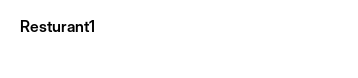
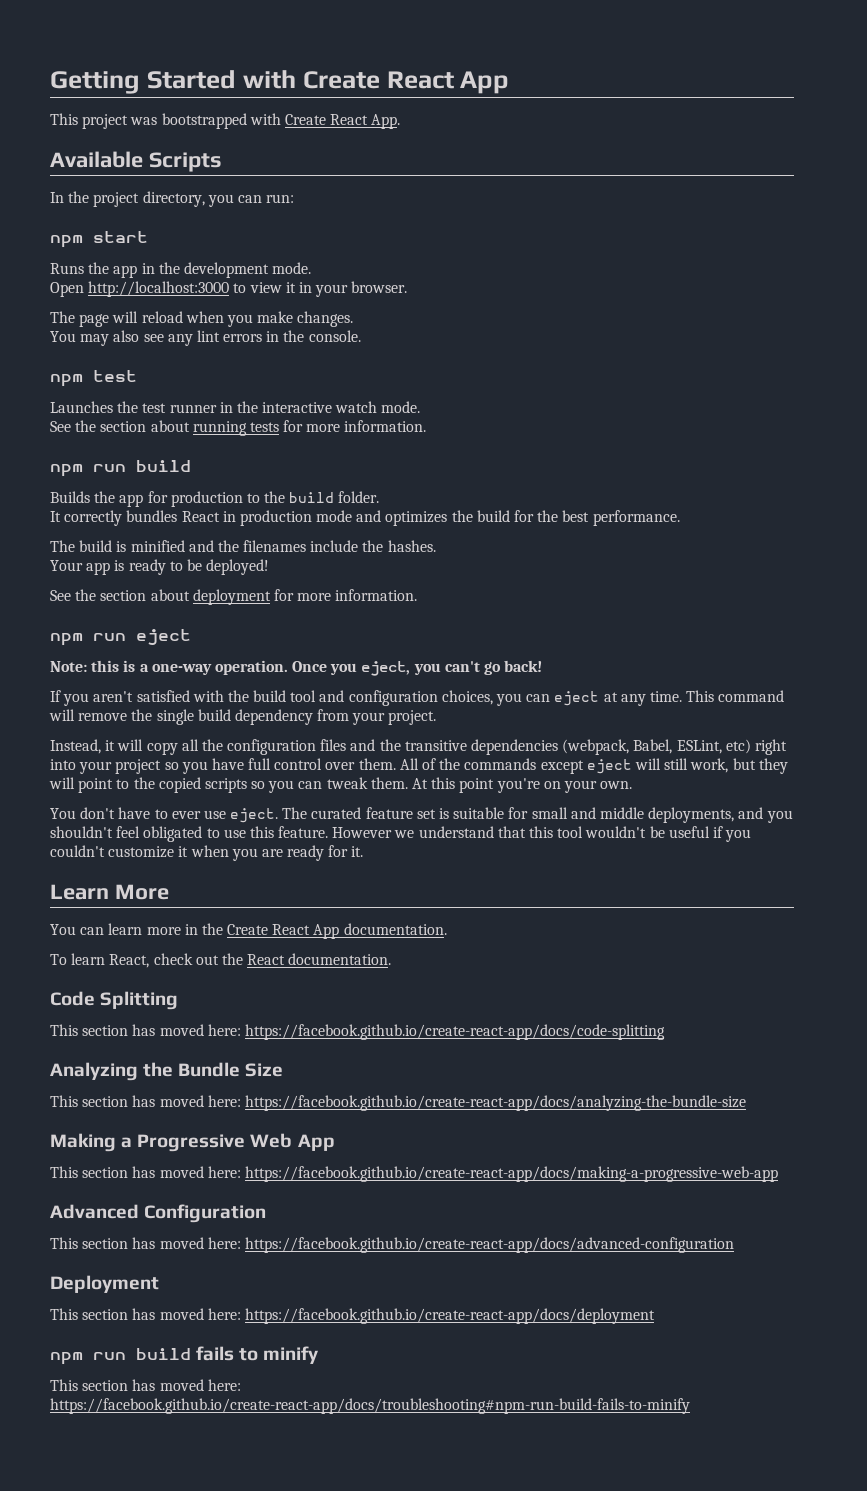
- Resturant1
+ Getting Started with Create React App
+ This project was bootstrapped with Create React App.
+ Available Scripts
+ In the project directory, you can run:
+ npm start
+ Runs the app in the development mode.
+ Open http://localhost:3000 to view it in your browser.
+ The page will reload when you make changes.
+ You may also see any lint errors in the console.
+ npm test
+ Launches the test runner in the interactive watch mode.
+ See the section about running tests for more information.
+ npm run build
+ Builds the app for production to the build folder.
+ It correctly bundles React in production mode and optimizes the build for the best performance.
+ The build is minified and the filenames include the hashes.
+ Your app is ready to be deployed!
+ See the section about deployment for more information.
+ npm run eject
+ Note: this is a one-way operation. Once you eject, you can't go back!
+ If you aren't satisfied with the build tool and configuration choices, you can eject at any time. This command will remove the single build dependency from your project.
+ Instead, it will copy all the configuration files and the transitive dependencies (webpack, Babel, ESLint, etc) right into your project so you have full control over them. All of the commands except eject will still work, but they will point to the copied scripts so you can tweak them. At this point you're on your own.
+ You don't have to ever use eject. The curated feature set is suitable for small and middle deployments, and you shouldn't feel obligated to use this feature. However we understand that this tool wouldn't be useful if you couldn't customize it when you are ready for it.
+ Learn More
+ You can learn more in the Create React App documentation.
+ To learn React, check out the React documentation.
+ Code Splitting
+ This section has moved here: https://facebook.github.io/create-react-app/docs/code-splitting
+ Analyzing the Bundle Size
+ This section has moved here: https://facebook.github.io/create-react-app/docs/analyzing-the-bundle-size
+ Making a Progressive Web App
+ This section has moved here: https://facebook.github.io/create-react-app/docs/making-a-progressive-web-app
+ Advanced Configuration
+ This section has moved here: https://facebook.github.io/create-react-app/docs/advanced-configuration
+ Deployment
+ This section has moved here: https://facebook.github.io/create-react-app/docs/deployment
+ npm run build fails to minify
+ This section has moved here: https://facebook.github.io/create-react-app/docs/troubleshooting#npm-run-build-fails-to-minify

